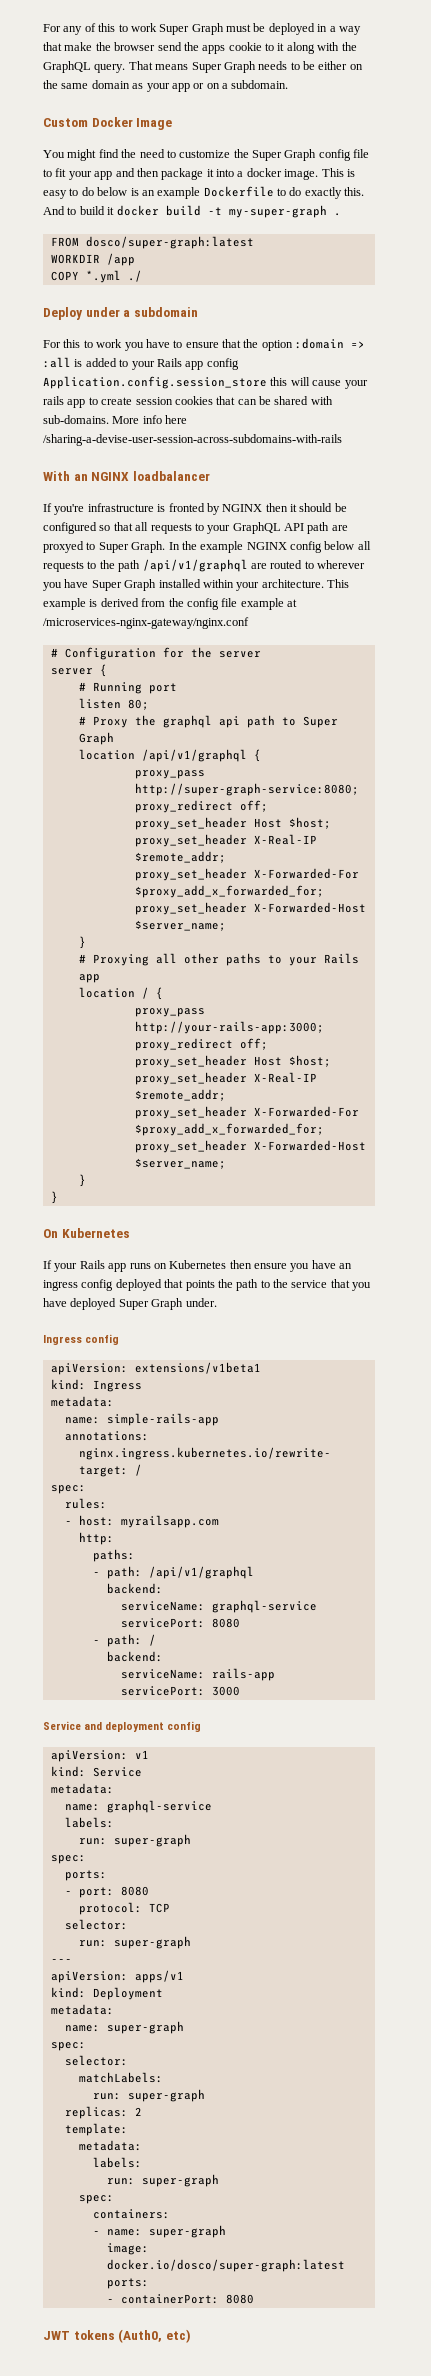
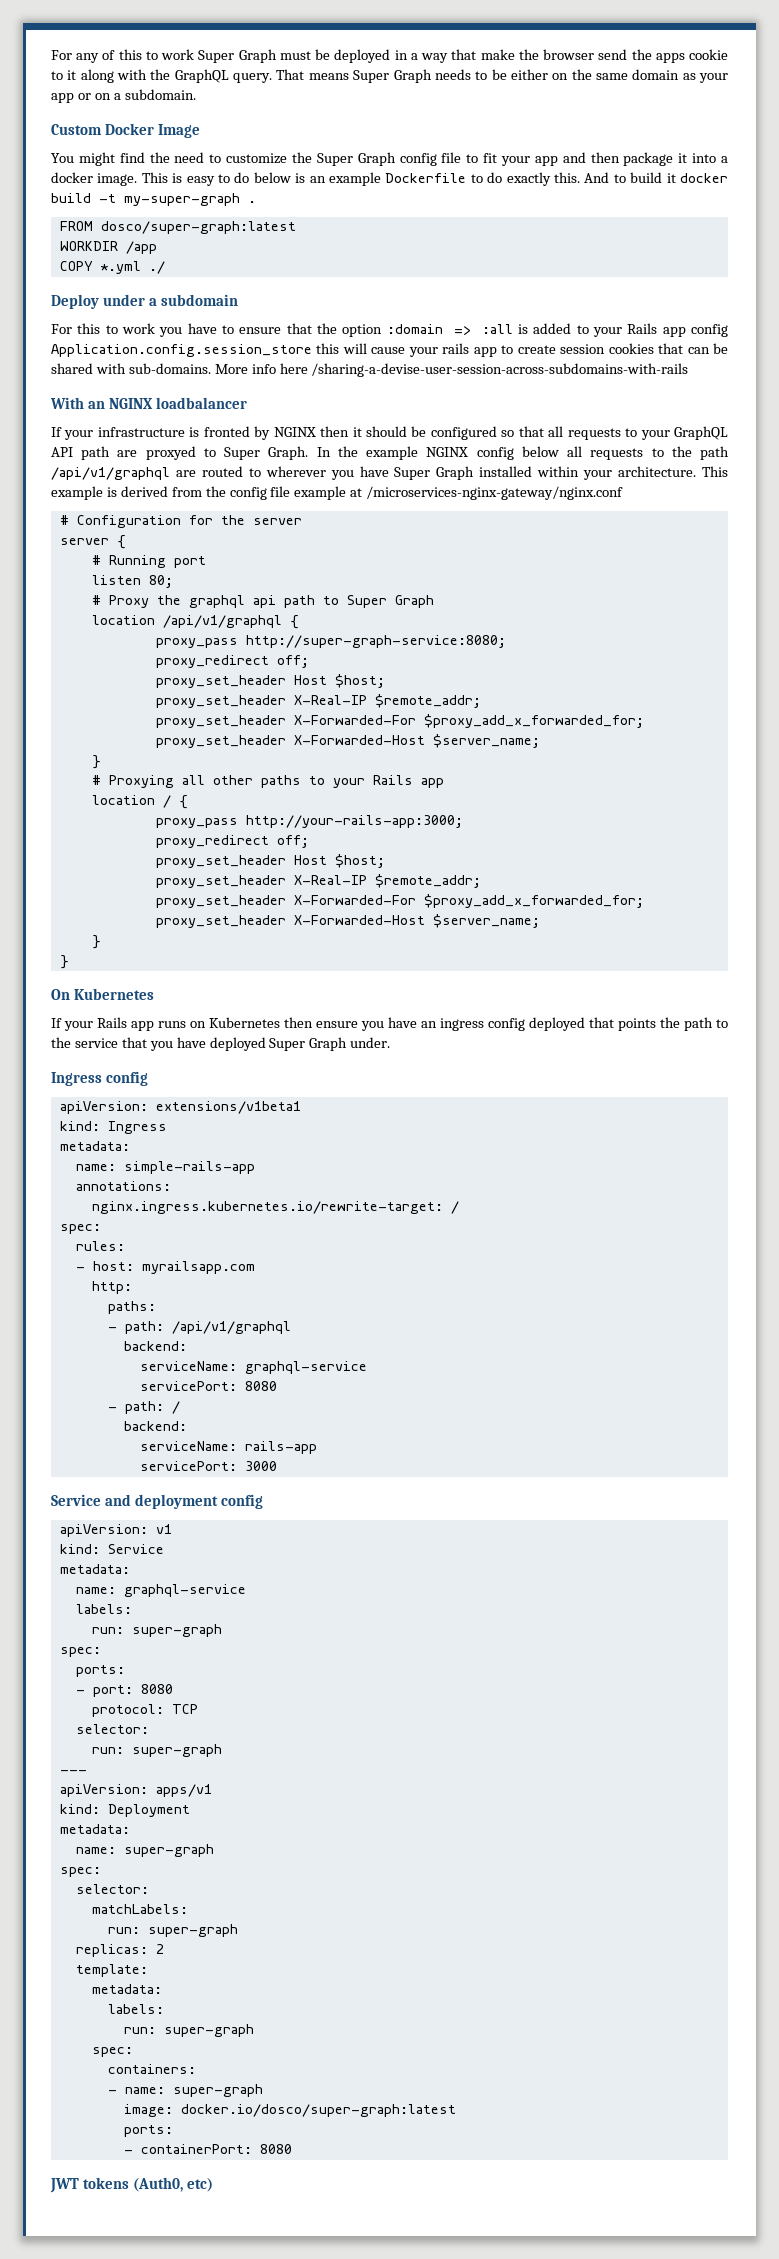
- If you're infrastructure is fronted by NGINX then it should be configured so that all requests to your GraphQL API path are proxyed to Super Graph.
+ If your infrastructure is fronted by NGINX then it should be configured so that all requests to your GraphQL API path are proxyed to Super Graph.

